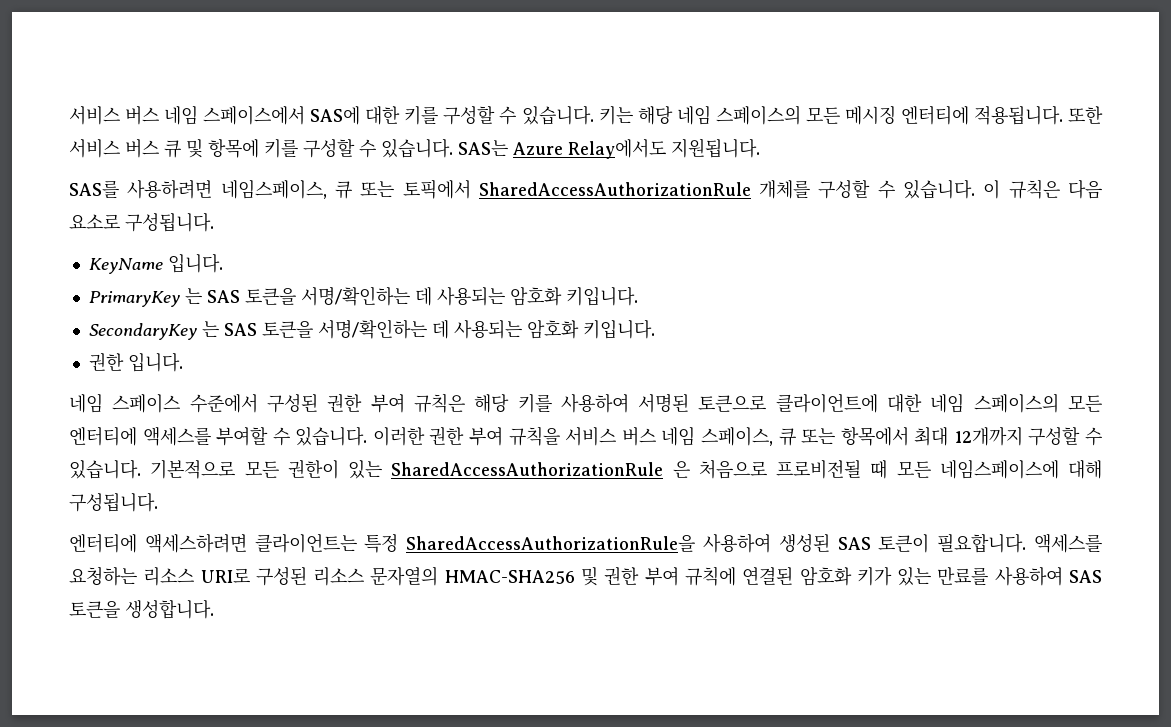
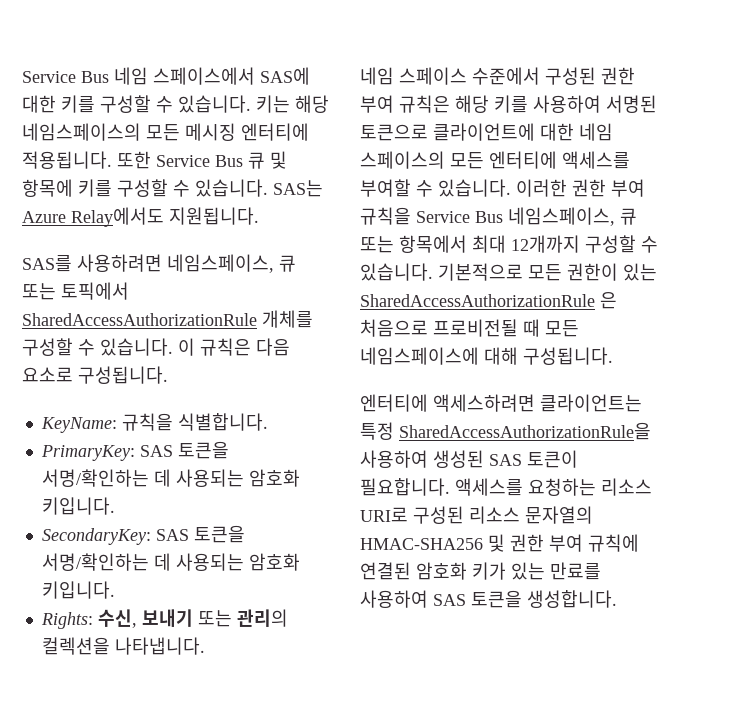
- 서비스 버스 네임 스페이스에서 SAS에 대한 키를 구성할 수 있습니다.
+ Service Bus 네임 스페이스에서 SAS에 대한 키를 구성할 수 있습니다.
- 키는 해당 네임 스페이스의 모든 메시징 엔터티에 적용됩니다.
+ 키는 해당 네임스페이스의 모든 메시징 엔터티에 적용됩니다.
- 또한 서비스 버스 큐 및 항목에 키를 구성할 수 있습니다.
+ 또한 Service Bus 큐 및 항목에 키를 구성할 수 있습니다.
- KeyName 입니다.
- PrimaryKey 는 SAS 토큰을 서명/확인하는 데 사용되는 암호화 키입니다.
- SecondaryKey 는 SAS 토큰을 서명/확인하는 데 사용되는 암호화 키입니다.
- 권한 입니다.
+ KeyName: 규칙을 식별합니다.
+ PrimaryKey: SAS 토큰을 서명/확인하는 데 사용되는 암호화 키입니다.
+ SecondaryKey: SAS 토큰을 서명/확인하는 데 사용되는 암호화 키입니다.
+ Rights: 수신, 보내기 또는 관리의 컬렉션을 나타냅니다.
- 이러한 권한 부여 규칙을 서비스 버스 네임 스페이스, 큐 또는 항목에서 최대 12개까지 구성할 수 있습니다.
+ 이러한 권한 부여 규칙을 Service Bus 네임스페이스, 큐 또는 항목에서 최대 12개까지 구성할 수 있습니다.

